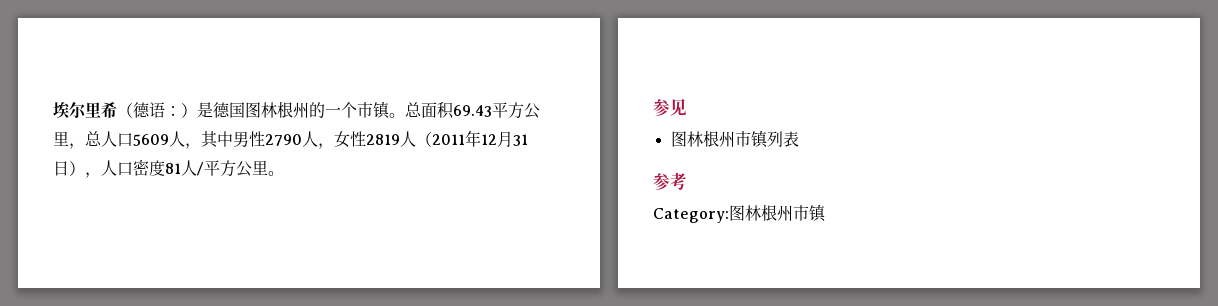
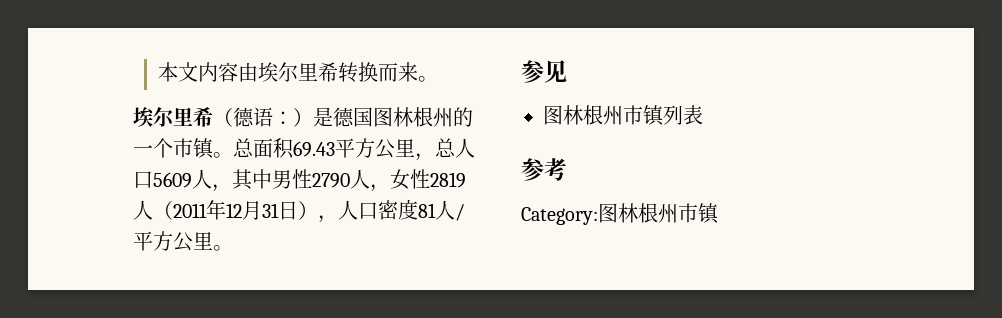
+ 本文内容由埃尔里希转换而来。

